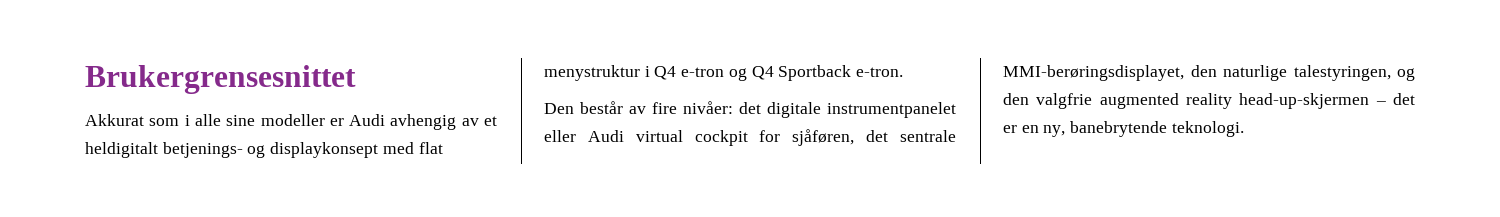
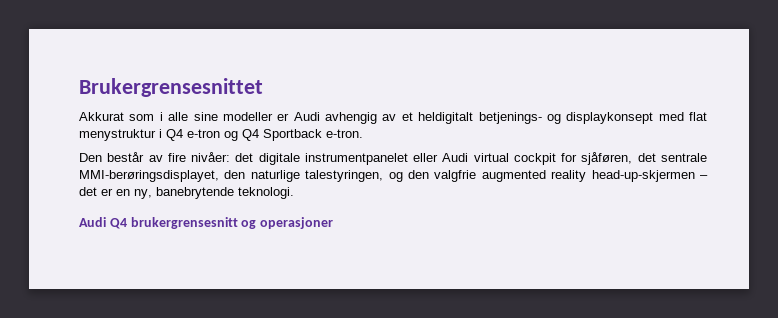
+ Audi Q4 brukergrensesnitt og operasjoner

